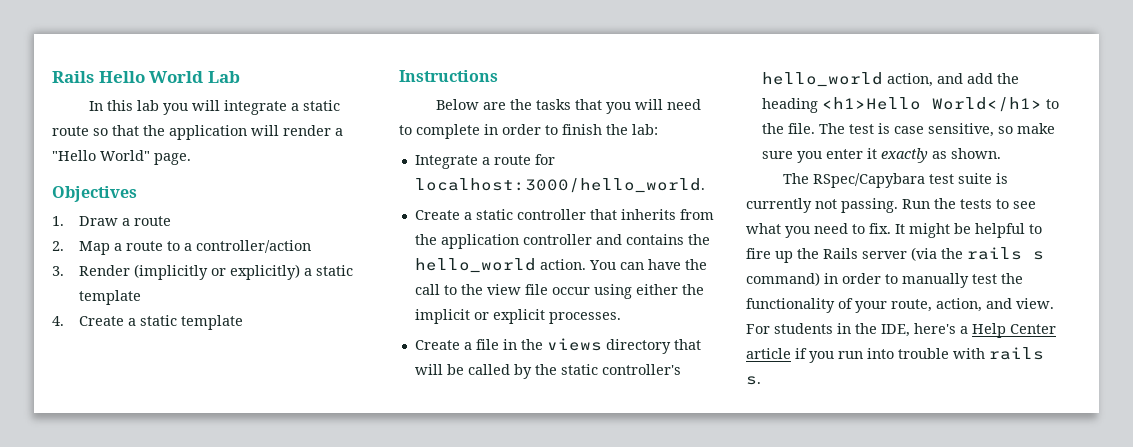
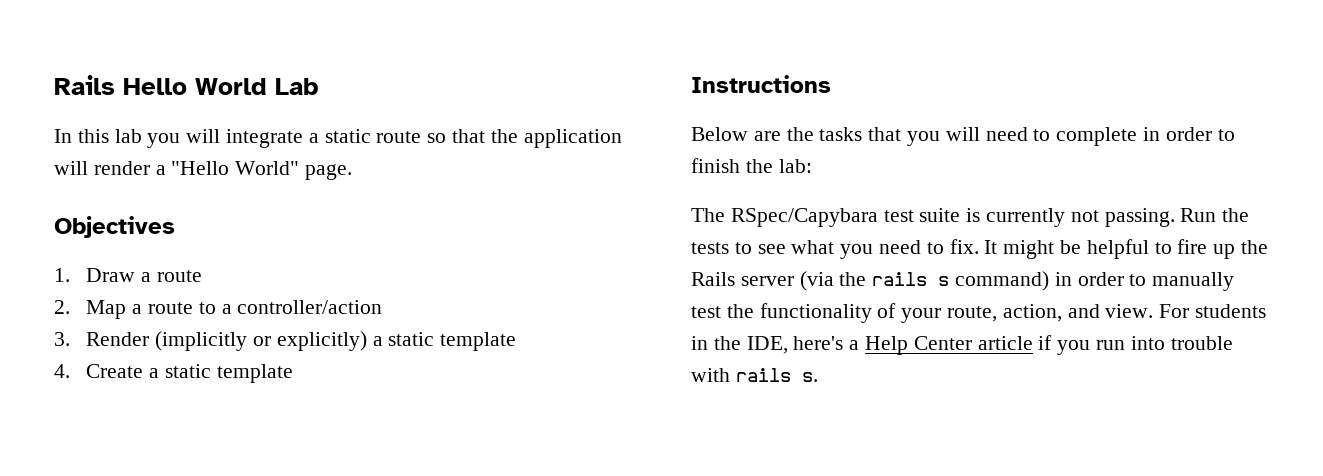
- Integrate a route for localhost:3000/hello_world.
- Create a static controller that inherits from the application controller and contains the hello_world action. You can have the call to the view file occur using either the implicit or explicit processes.
- Create a file in the views directory that will be called by the static controller's hello_world action, and add the heading <h1>Hello World</h1> to the file. The test is case sensitive, so make sure you enter it exactly as shown.

